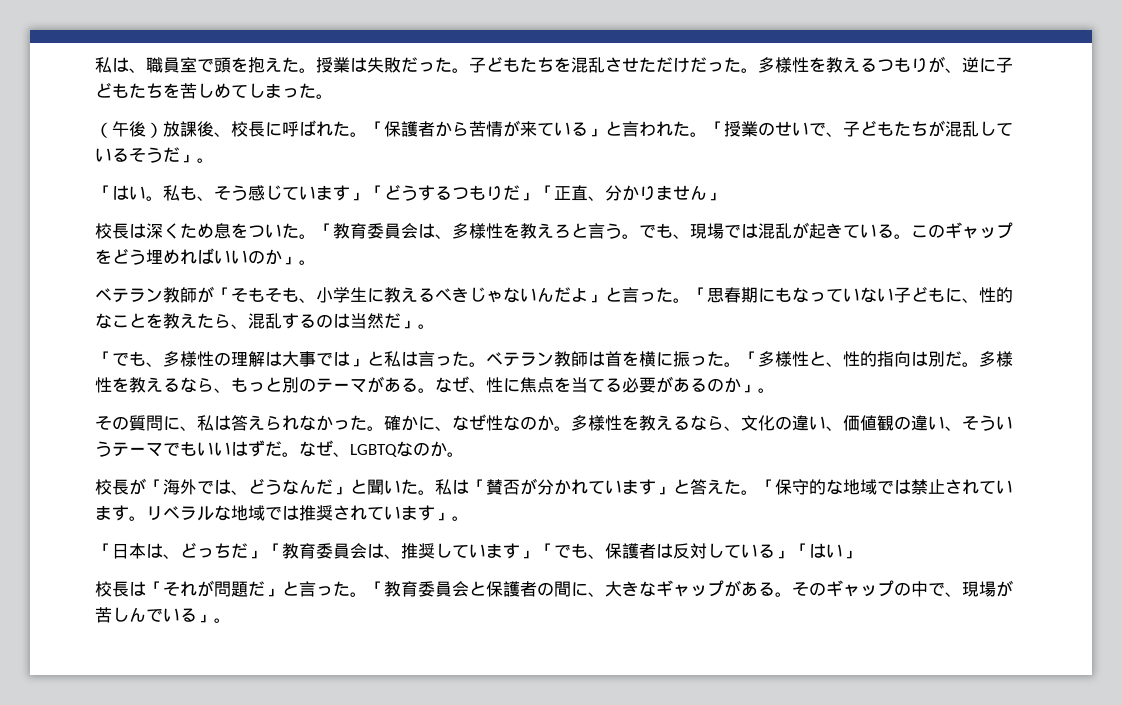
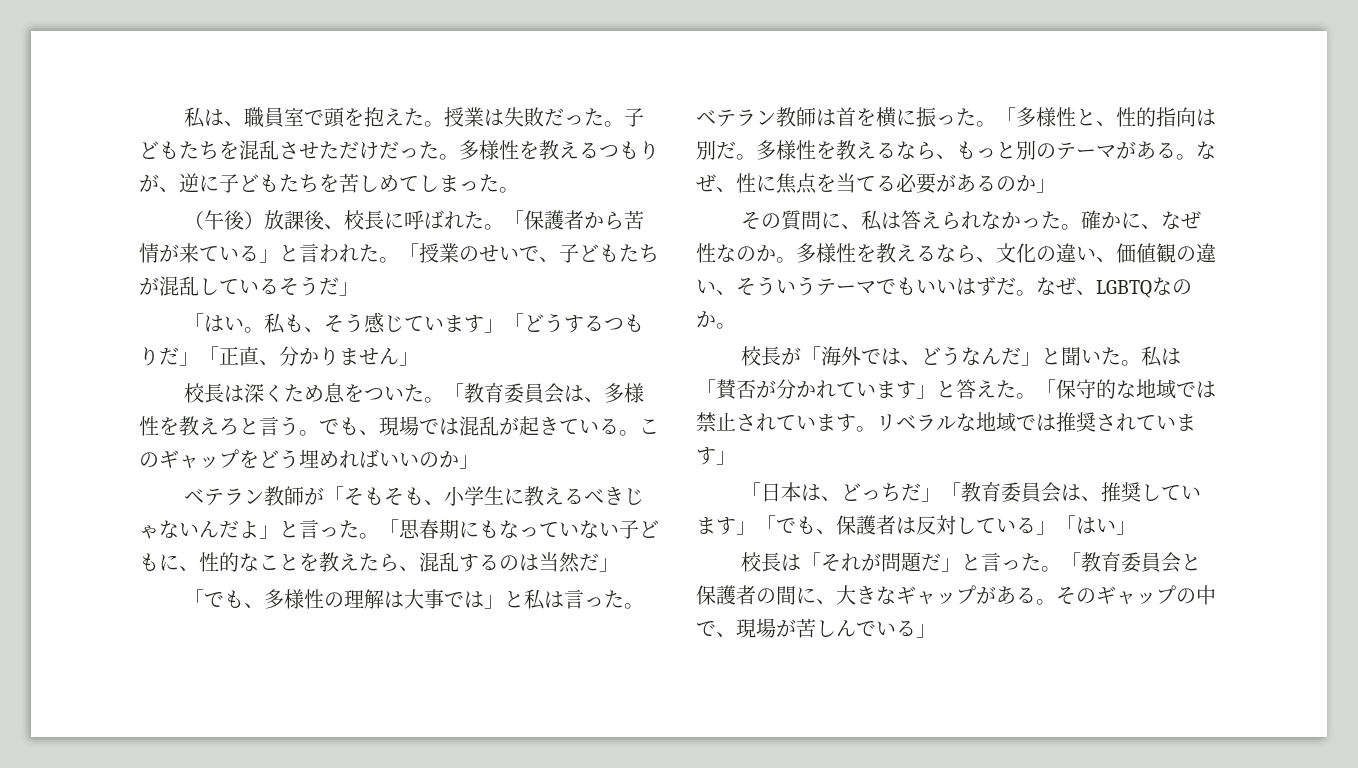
- 「授業のせいで、子どもたちが混乱しているそうだ」。
+ 「授業のせいで、子どもたちが混乱しているそうだ」
- このギャップをどう埋めればいいのか」。
+ このギャップをどう埋めればいいのか」
- 「思春期にもなっていない子どもに、性的なことを教えたら、混乱するのは当然だ」。
+ 「思春期にもなっていない子どもに、性的なことを教えたら、混乱するのは当然だ」
- なぜ、性に焦点を当てる必要があるのか」。
+ なぜ、性に焦点を当てる必要があるのか」
- リベラルな地域では推奨されています」。
+ リベラルな地域では推奨されています」
- そのギャップの中で、現場が苦しんでいる」。
+ そのギャップの中で、現場が苦しんでいる」

